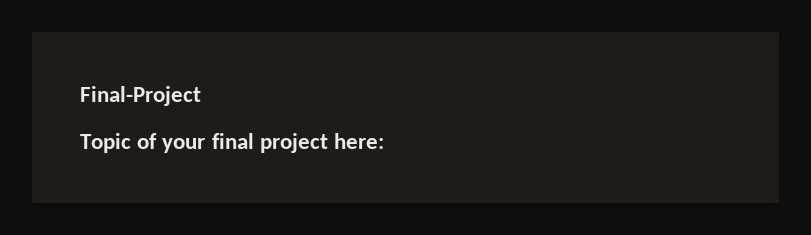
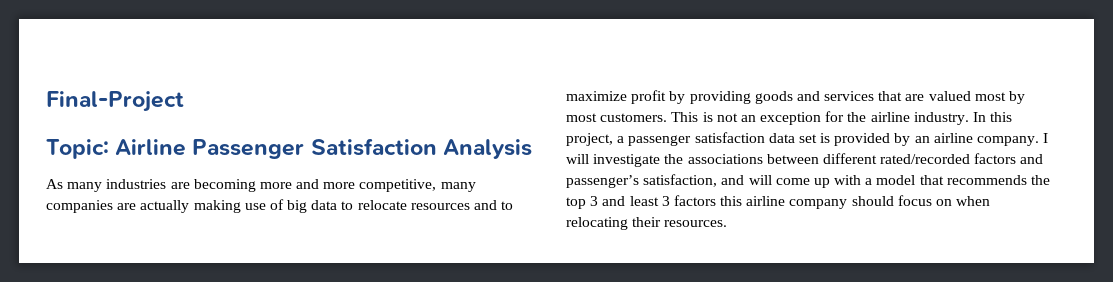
- Topic of your final project here:
+ Topic: Airline Passenger Satisfaction Analysis
+ As many industries are becoming more and more competitive, many companies are actually making use of big data to relocate resources and to maximize profit by providing goods and services that are valued most by most customers. This is not an exception for the airline industry. In this project, a passenger satisfaction data set is provided by an airline company. I will investigate the associations between different rated/recorded factors and passenger’s satisfaction, and will come up with a model that recommends the top 3 and least 3 factors this airline company should focus on when relocating their resources.

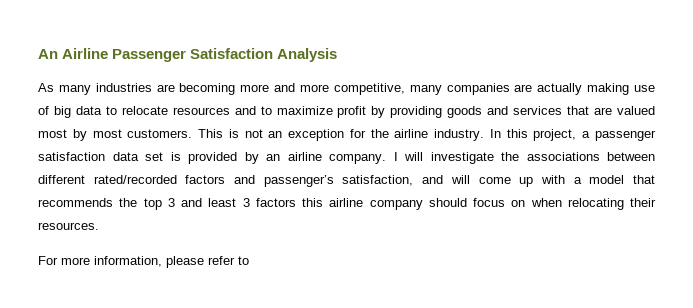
- Final-Project
- Topic: Airline Passenger Satisfaction Analysis
+ An Airline Passenger Satisfaction Analysis
+ For more information, please refer to

